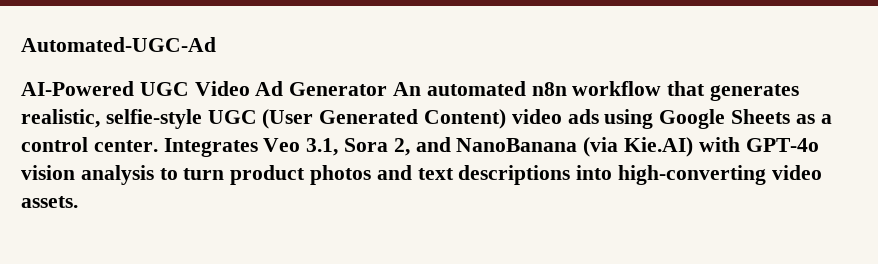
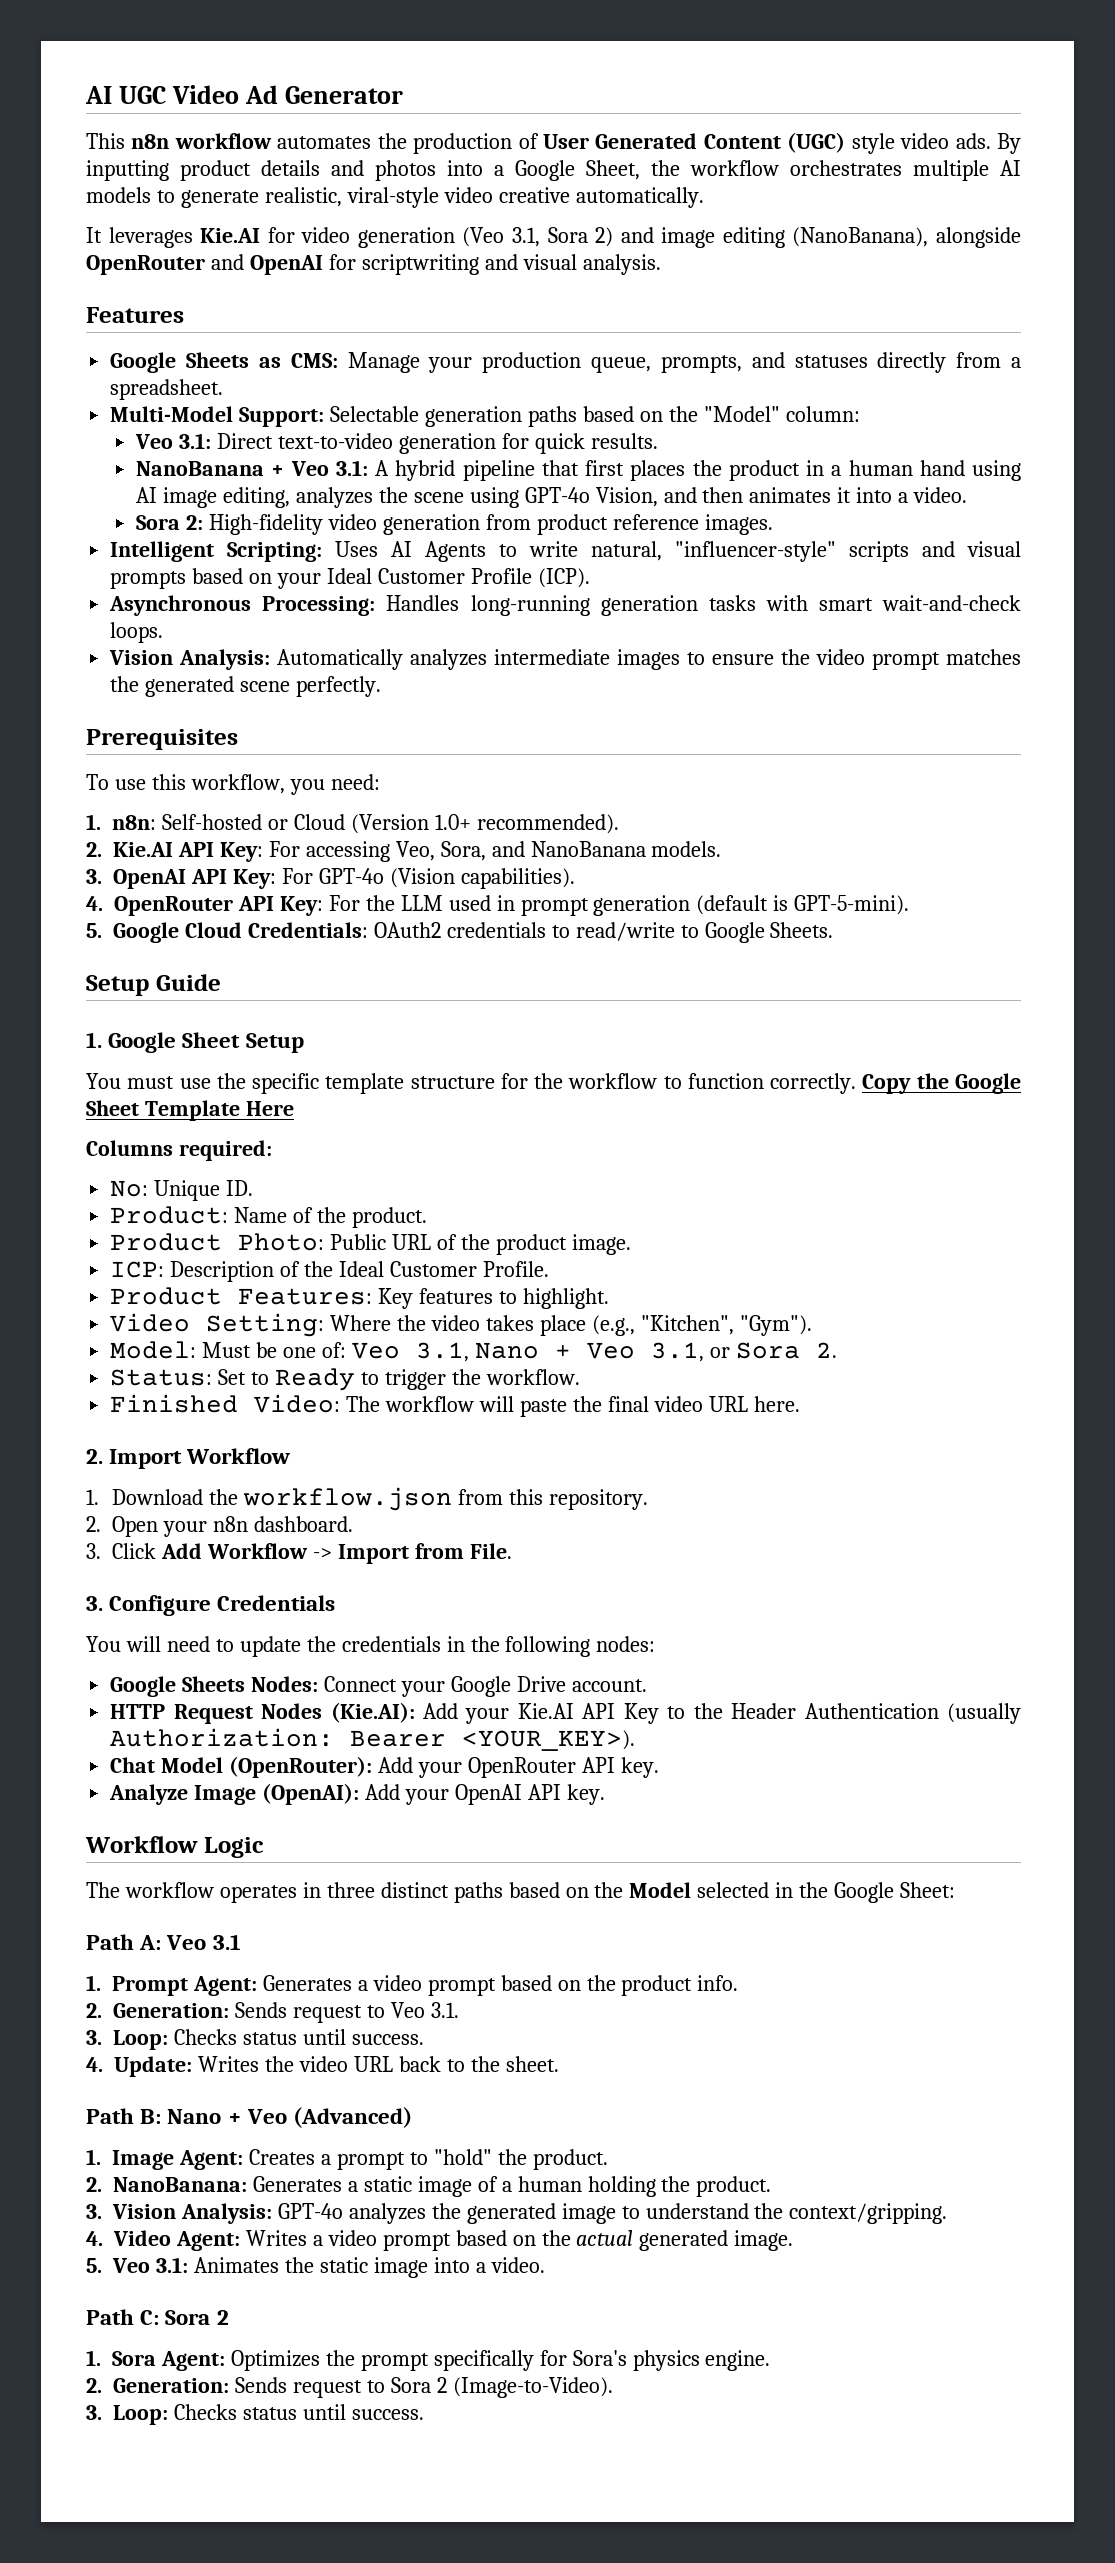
- Automated-UGC-Ad
- AI-Powered UGC Video Ad Generator An automated n8n workflow that generates realistic, selfie-style UGC (User Generated Content) video ads using Google Sheets as a control center. Integrates Veo 3.1, Sora 2, and NanoBanana (via Kie.AI) with GPT-4o vision analysis to turn product photos and text descriptions into high-converting video assets.
+ AI UGC Video Ad Generator
+ This n8n workflow automates the production of User Generated Content (UGC) style video ads. By inputting product details and photos into a Google Sheet, the workflow orchestrates multiple AI models to generate realistic, viral-style video creative automatically.
+ It leverages Kie.AI for video generation (Veo 3.1, Sora 2) and image editing (NanoBanana), alongside OpenRouter and OpenAI for scriptwriting and visual analysis.
+ Features
+ Google Sheets as CMS: Manage your production queue, prompts, and statuses directly from a spreadsheet.
+ Multi-Model Support: Selectable generation paths based on the "Model" column:
+ Veo 3.1: Direct text-to-video generation for quick results.
+ NanoBanana + Veo 3.1: A hybrid pipeline that first places the product in a human hand using AI image editing, analyzes the scene using GPT-4o Vision, and then animates it into a video.
+ Sora 2: High-fidelity video generation from product reference images.
+ Intelligent Scripting: Uses AI Agents to write natural, "influencer-style" scripts and visual prompts based on your Ideal Customer Profile (ICP).
+ Asynchronous Processing: Handles long-running generation tasks with smart wait-and-check loops.
+ Vision Analysis: Automatically analyzes intermediate images to ensure the video prompt matches the generated scene perfectly.
+ Prerequisites
+ To use this workflow, you need:
+ 1. n8n: Self-hosted or Cloud (Version 1.0+ recommended).
+ 2. Kie.AI API Key: For accessing Veo, Sora, and NanoBanana models.
+ 3. OpenAI API Key: For GPT-4o (Vision capabilities).
+ 4. OpenRouter API Key: For the LLM used in prompt generation (default is GPT-5-mini).
+ 5. Google Cloud Credentials: OAuth2 credentials to read/write to Google Sheets.
+ Setup Guide
+ 1. Google Sheet Setup
+ You must use the specific template structure for the workflow to function correctly. Copy the Google Sheet Template Here
+ Columns required:
+ No: Unique ID.
+ Product: Name of the product.
+ Product Photo: Public URL of the product image.
+ ICP: Description of the Ideal Customer Profile.
+ Product Features: Key features to highlight.
+ Video Setting: Where the video takes place (e.g., "Kitchen", "Gym").
+ Model: Must be one of: Veo 3.1, Nano + Veo 3.1, or Sora 2.
+ Status: Set to Ready to trigger the workflow.
+ Finished Video: The workflow will paste the final video URL here.
+ 2. Import Workflow
+ 1. Download the workflow.json from this repository.
+ 2. Open your n8n dashboard.
+ 3. Click Add Workflow -> Import from File.
+ 3. Configure Credentials
+ You will need to update the credentials in the following nodes:
+ Google Sheets Nodes: Connect your Google Drive account.
+ HTTP Request Nodes (Kie.AI): Add your Kie.AI API Key to the Header Authentication (usually Authorization: Bearer <YOUR_KEY>).
+ Chat Model (OpenRouter): Add your OpenRouter API key.
+ Analyze Image (OpenAI): Add your OpenAI API key.
+ Workflow Logic
+ The workflow operates in three distinct paths based on the Model selected in the Google Sheet:
+ Path A: Veo 3.1
+ 1. Prompt Agent: Generates a video prompt based on the product info.
+ 2. Generation: Sends request to Veo 3.1.
+ 3. Loop: Checks status until success.
+ 4. Update: Writes the video URL back to the sheet.
+ Path B: Nano + Veo (Advanced)
+ 1. Image Agent: Creates a prompt to "hold" the product.
+ 2. NanoBanana: Generates a static image of a human holding the product.
+ 3. Vision Analysis: GPT-4o analyzes the generated image to understand the context/gripping.
+ 4. Video Agent: Writes a video prompt based on the actual generated image.
+ 5. Veo 3.1: Animates the static image into a video.
+ Path C: Sora 2
+ 1. Sora Agent: Optimizes the prompt specifically for Sora's physics engine.
+ 2. Generation: Sends request to Sora 2 (Image-to-Video).
+ 3. Loop: Checks status until success.

